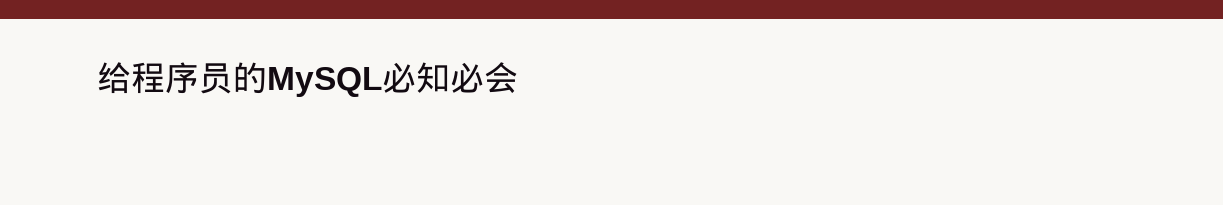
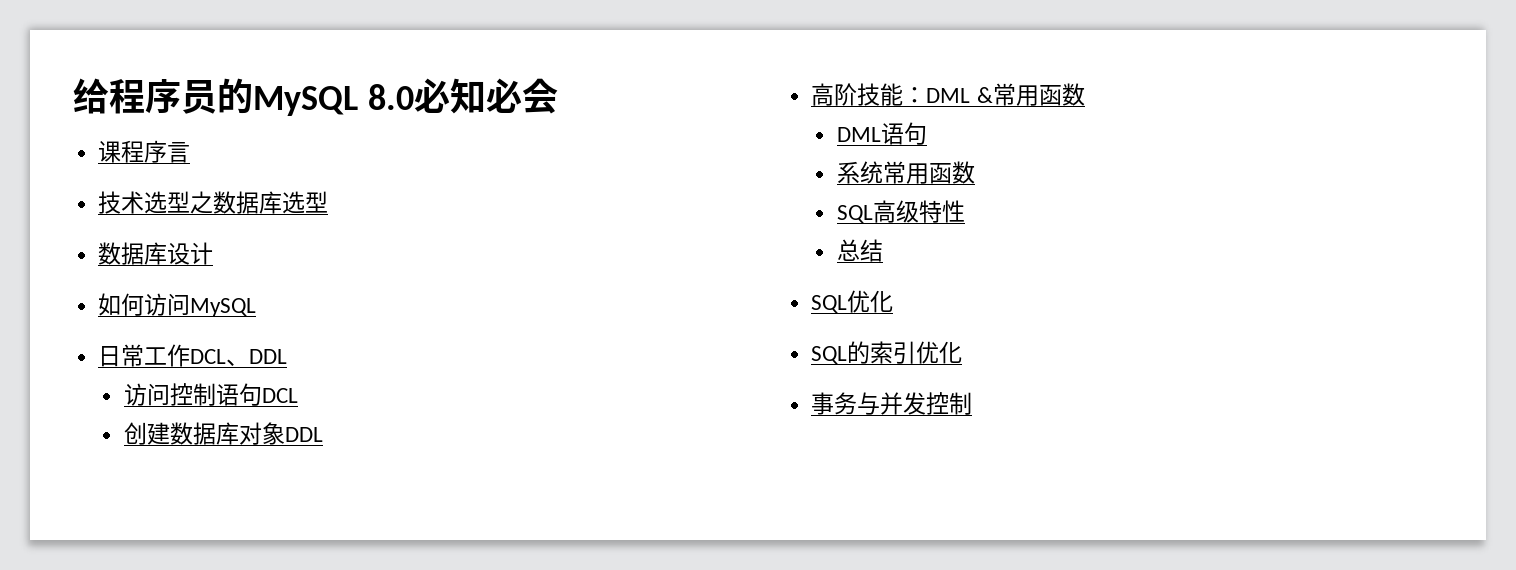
- 给程序员的MySQL必知必会
+ 给程序员的MySQL 8.0必知必会
+ 课程序言
+ 技术选型之数据库选型
+ 数据库设计
+ 如何访问MySQL
+ 日常工作DCL、DDL
+ 访问控制语句DCL
+ 创建数据库对象DDL
+ 高阶技能：DML &常用函数
+ DML语句
+ 系统常用函数
+ SQL高级特性
+ 总结
+ SQL优化
+ SQL的索引优化
+ 事务与并发控制

